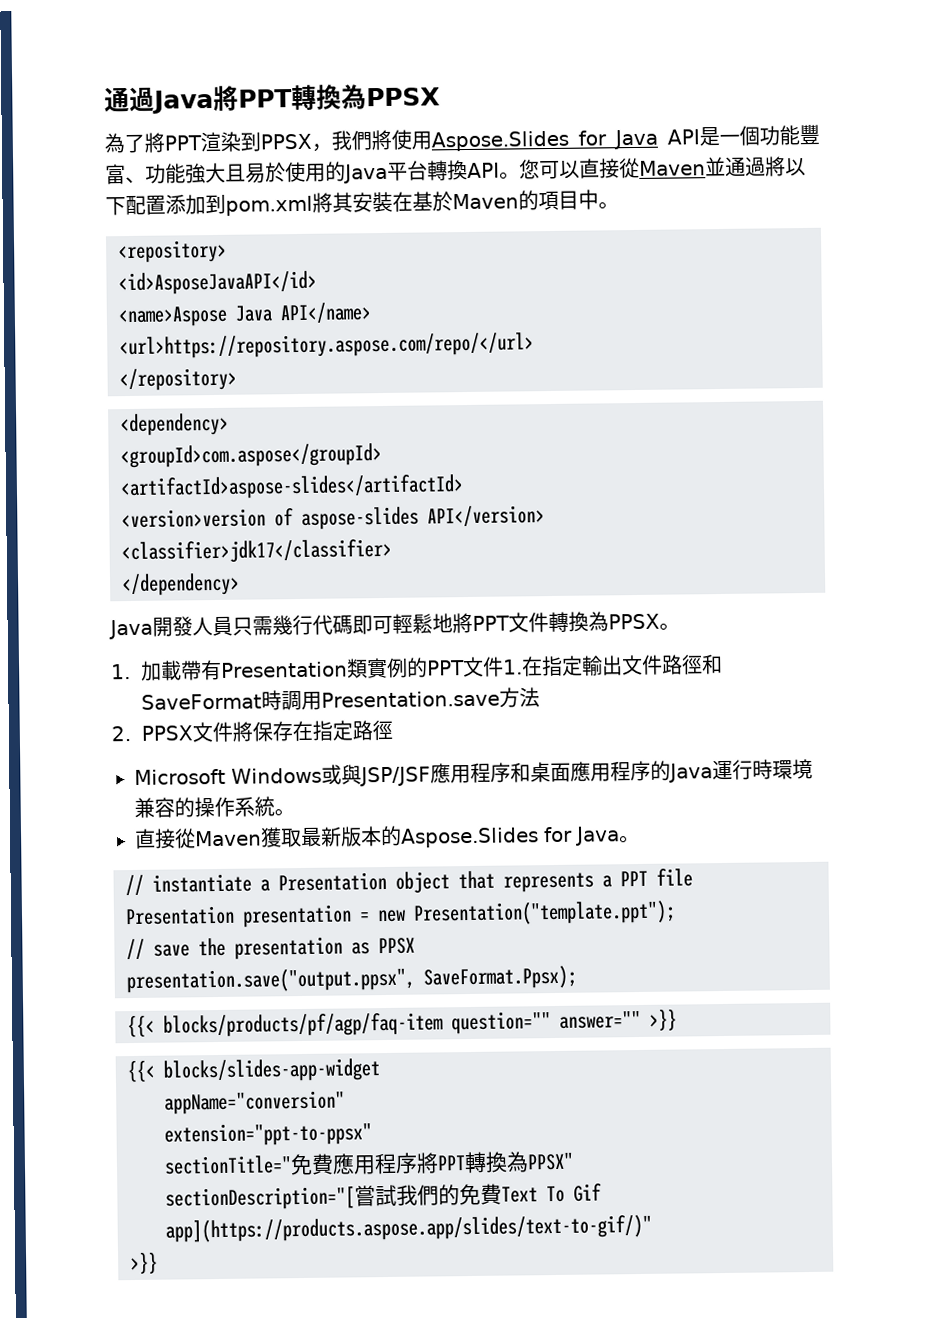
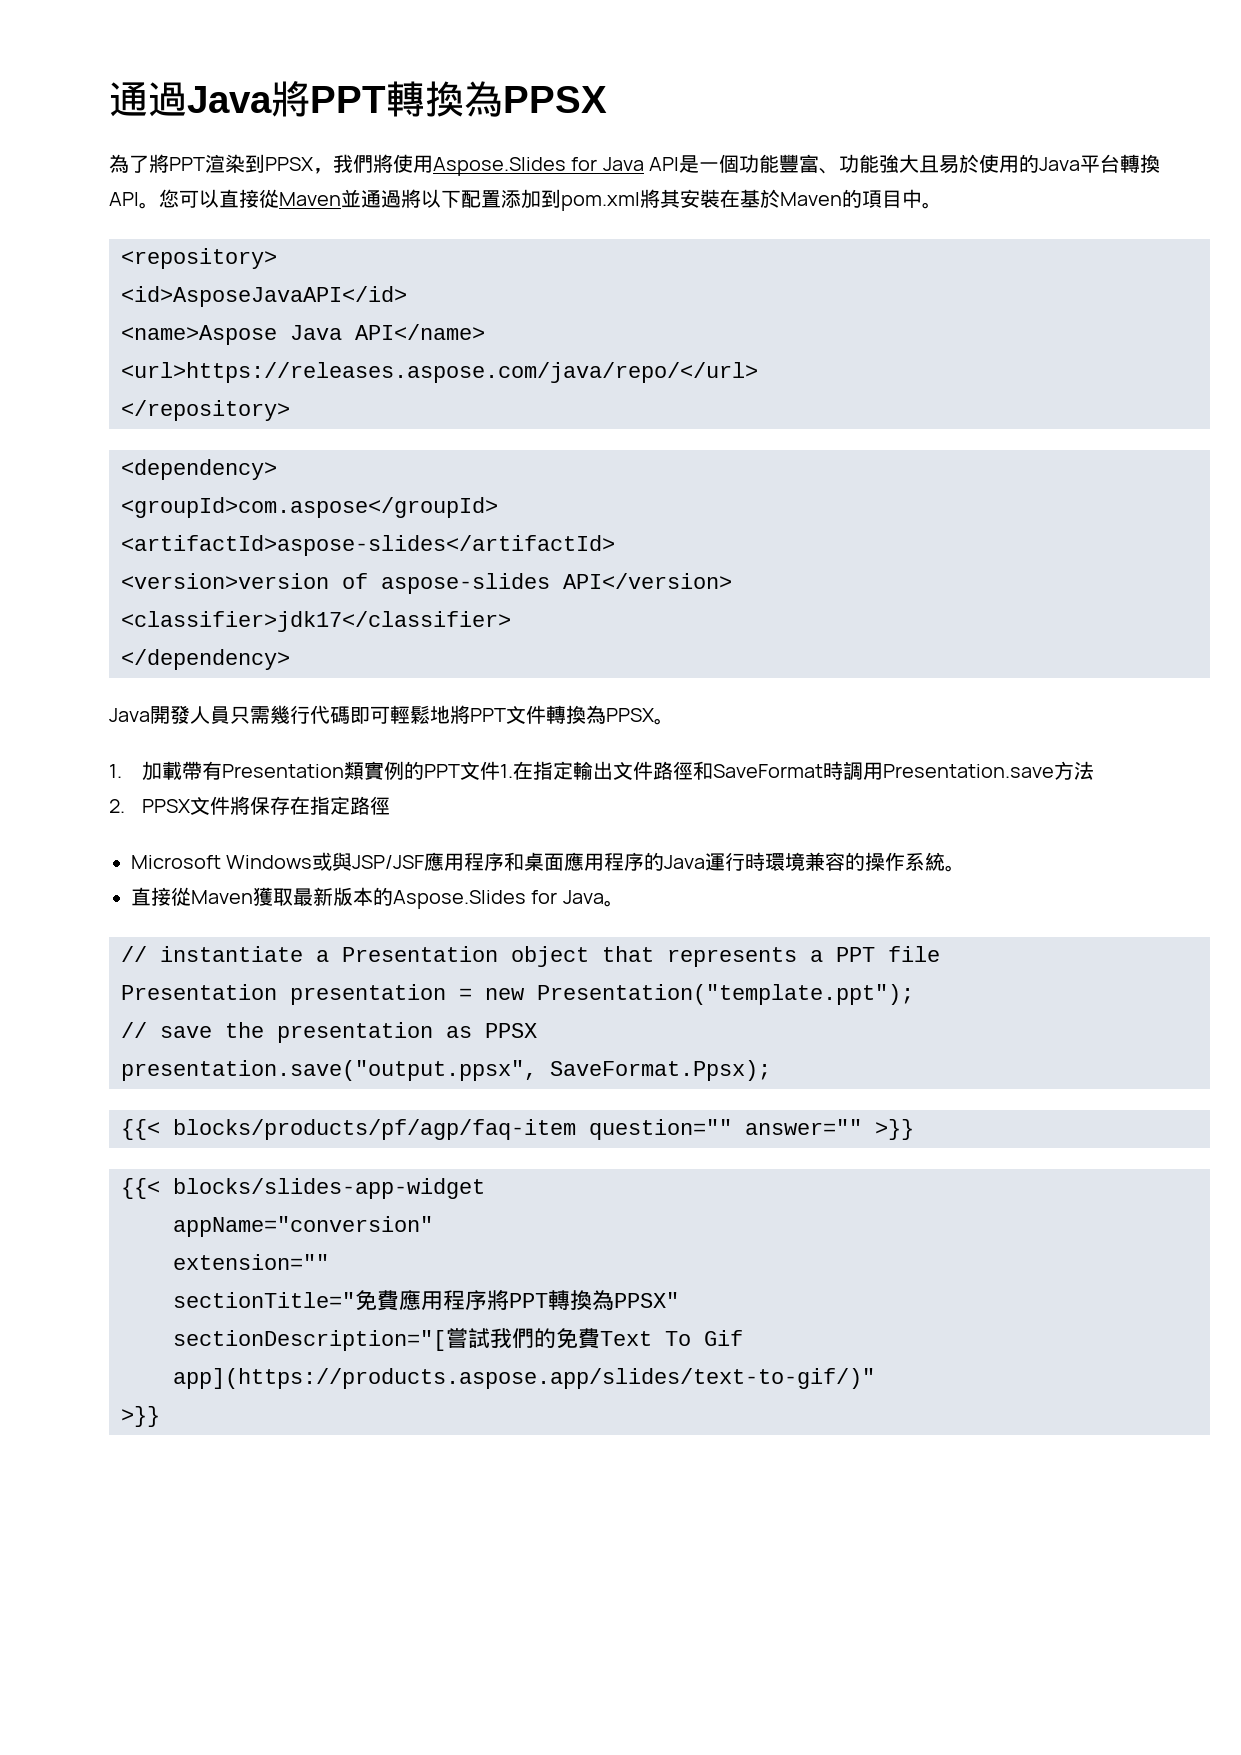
- <url>https://repository.aspose.com/repo/</url>
+ <url>https://releases.aspose.com/java/repo/</url>
- extension="ppt-to-ppsx"
+ extension=""

